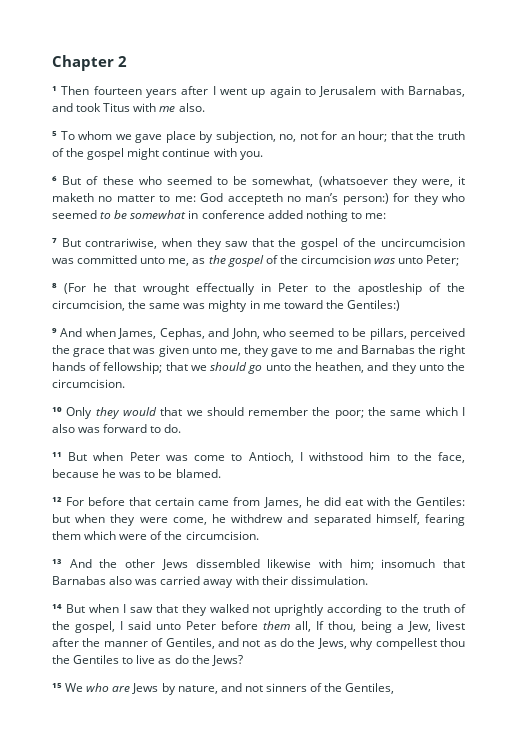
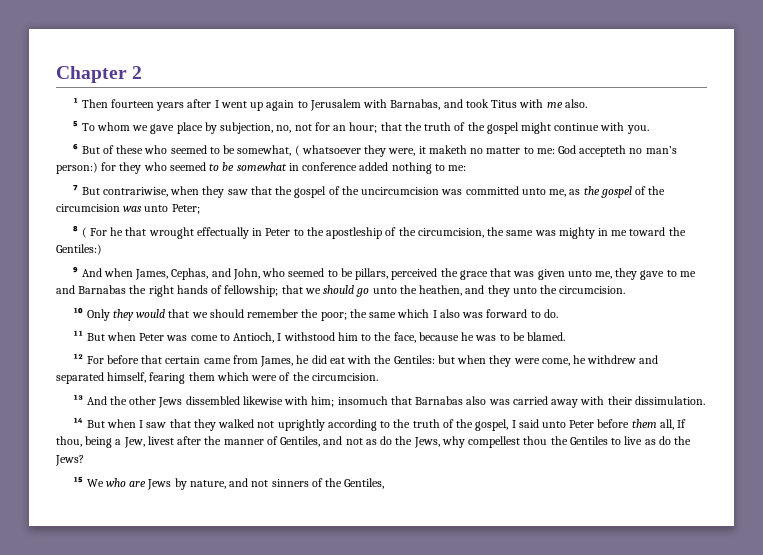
- ⁶ But of these who seemed to be somewhat, (whatsoever they were, it maketh no matter to me: God accepteth no man’s person:) for they who seemed to be somewhat in conference added nothing to me:
+ ⁶ But of these who seemed to be somewhat, ( whatsoever they were, it maketh no matter to me: God accepteth no man’s person:) for they who seemed to be somewhat in conference added nothing to me:
- ⁸ (For he that wrought effectually in Peter to the apostleship of the circumcision, the same was mighty in me toward the Gentiles:)
+ ⁸ ( For he that wrought effectually in Peter to the apostleship of the circumcision, the same was mighty in me toward the Gentiles:)

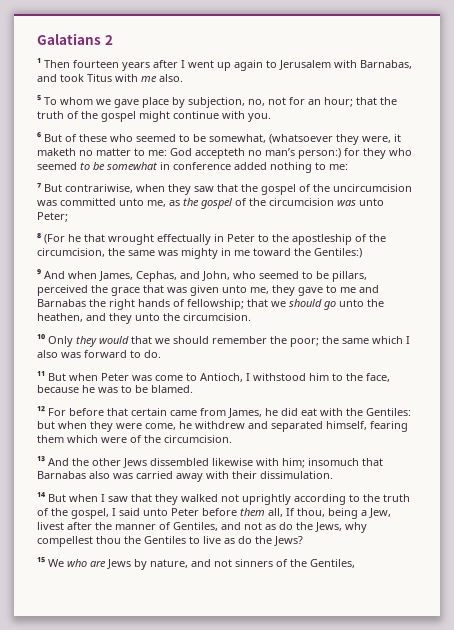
- Chapter 2
+ Galatians 2
- ⁶ But of these who seemed to be somewhat, ( whatsoever they were, it maketh no matter to me: God accepteth no man’s person:) for they who seemed to be somewhat in conference added nothing to me:
+ ⁶ But of these who seemed to be somewhat, (whatsoever they were, it maketh no matter to me: God accepteth no man’s person:) for they who seemed to be somewhat in conference added nothing to me:
- ⁸ ( For he that wrought effectually in Peter to the apostleship of the circumcision, the same was mighty in me toward the Gentiles:)
+ ⁸ (For he that wrought effectually in Peter to the apostleship of the circumcision, the same was mighty in me toward the Gentiles:)

